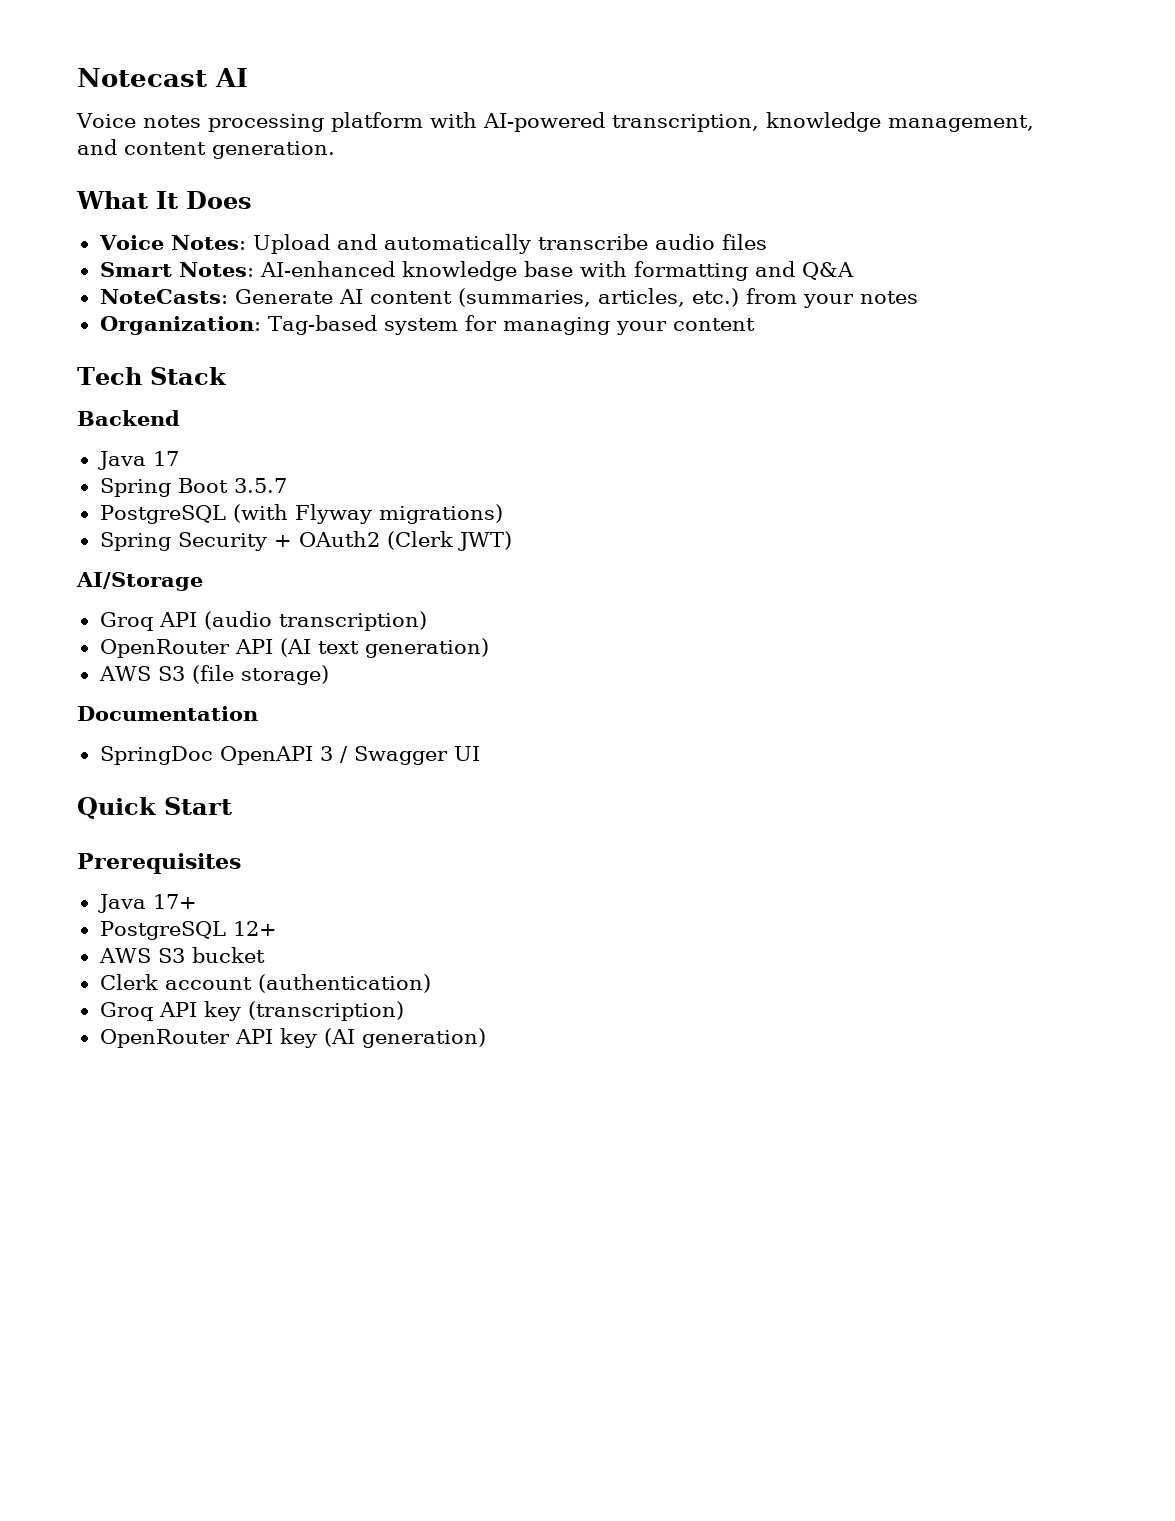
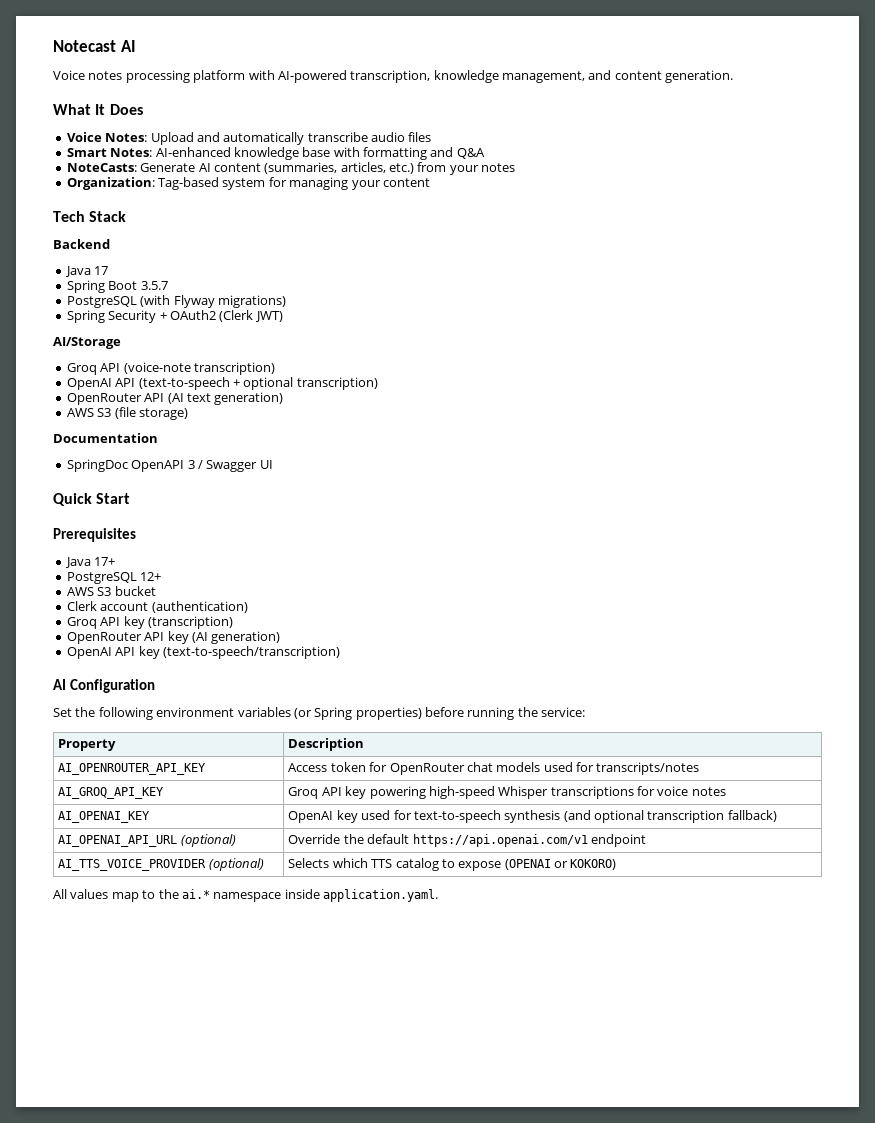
- Groq API (audio transcription)
+ Groq API (voice-note transcription)
+ OpenAI API (text-to-speech + optional transcription)
+ OpenAI API key (text-to-speech/transcription)
+ AI Configuration
+ Set the following environment variables (or Spring properties) before running the service:
+ Property | Description
+ AI_OPENROUTER_API_KEY | Access token for OpenRouter chat models used for transcripts/notes
+ AI_GROQ_API_KEY | Groq API key powering high-speed Whisper transcriptions for voice notes
+ AI_OPENAI_KEY | OpenAI key used for text-to-speech synthesis (and optional transcription fallback)
+ AI_OPENAI_API_URL (optional) | Override the default https://api.openai.com/v1 endpoint
+ AI_TTS_VOICE_PROVIDER (optional) | Selects which TTS catalog to expose (OPENAI or KOKORO)
+ All values map to the ai.* namespace inside application.yaml.

